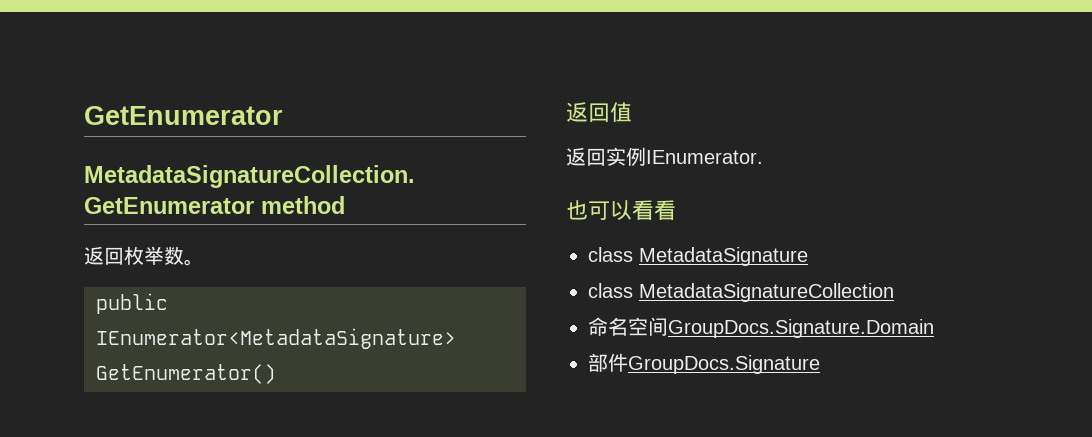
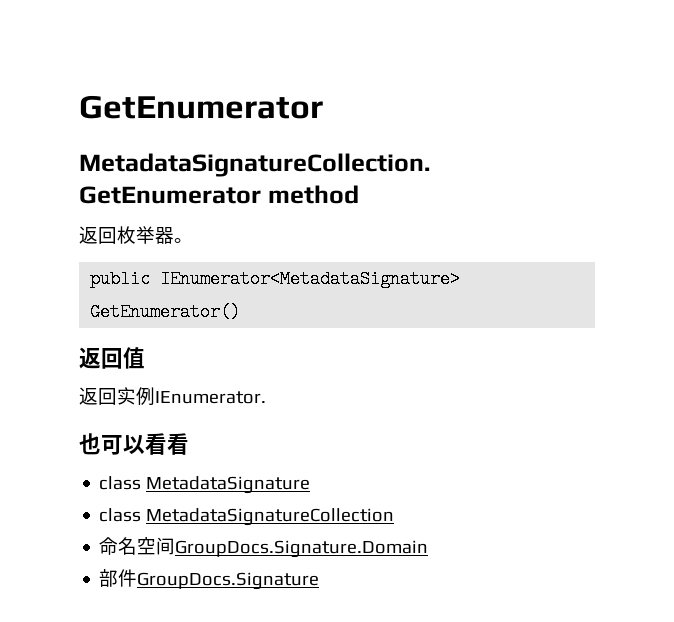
- 返回枚举数。
+ 返回枚举器。

